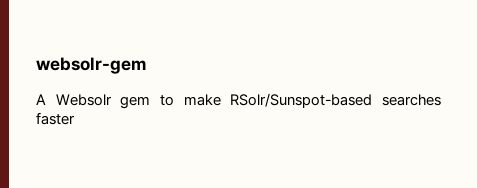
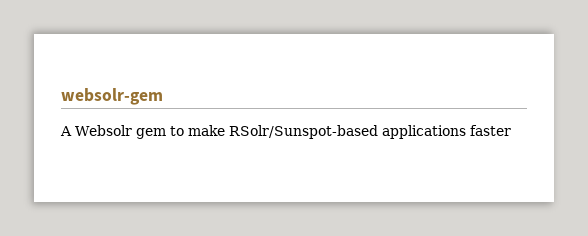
- A Websolr gem to make RSolr/Sunspot-based searches faster
+ A Websolr gem to make RSolr/Sunspot-based applications faster

